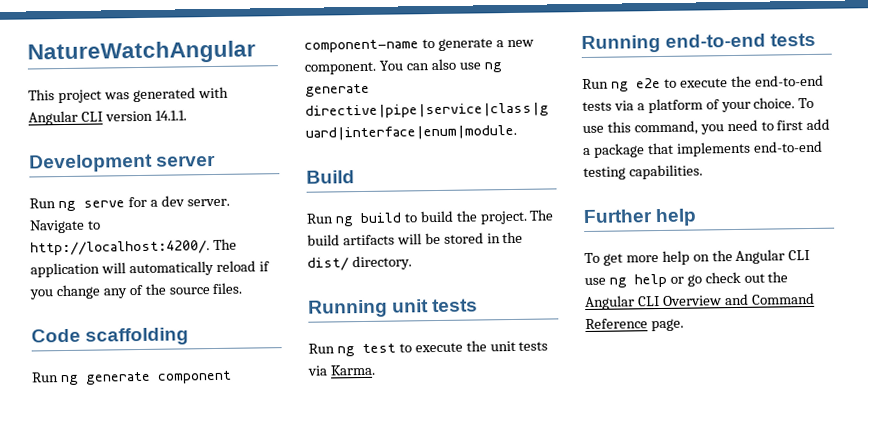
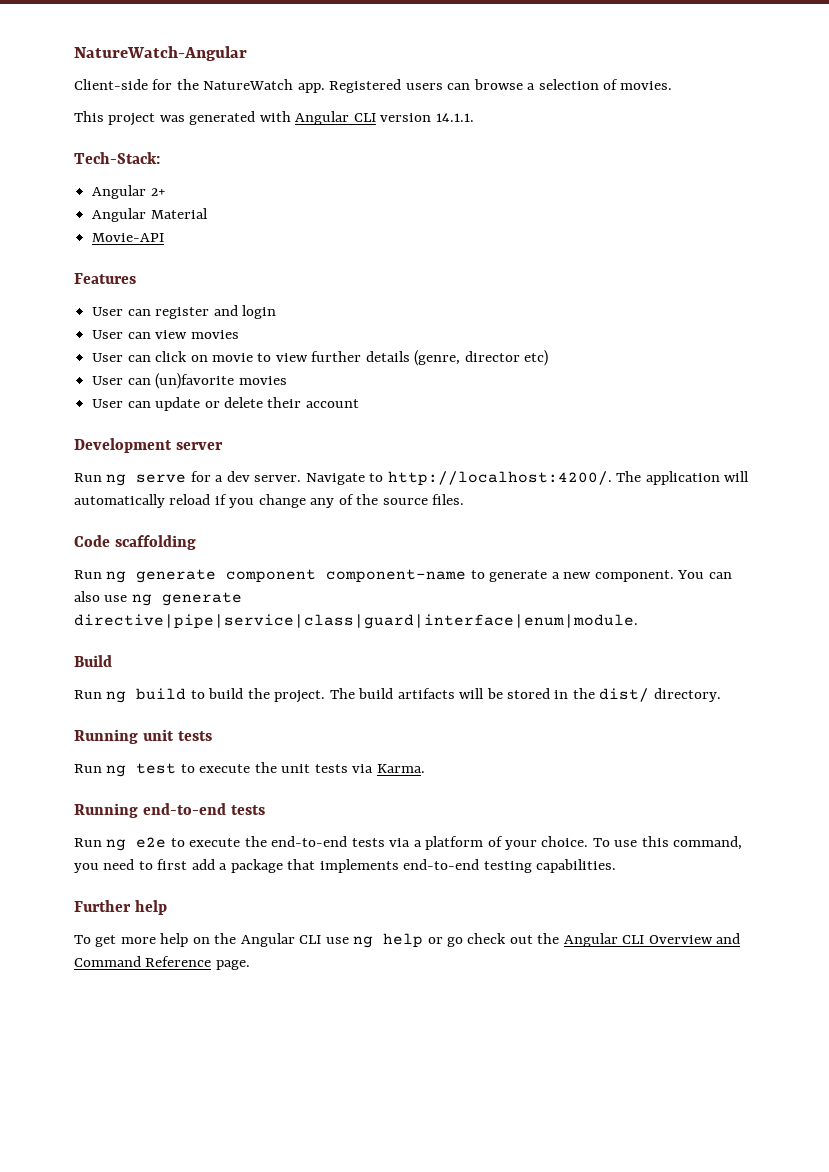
- NatureWatchAngular
+ NatureWatch-Angular
+ Client-side for the NatureWatch app. Registered users can browse a selection of movies.
+ Tech-Stack:
+ Angular 2+
+ Angular Material
+ Movie-API
+ Features
+ User can register and login
+ User can view movies
+ User can click on movie to view further details (genre, director etc)
+ User can (un)favorite movies
+ User can update or delete their account

